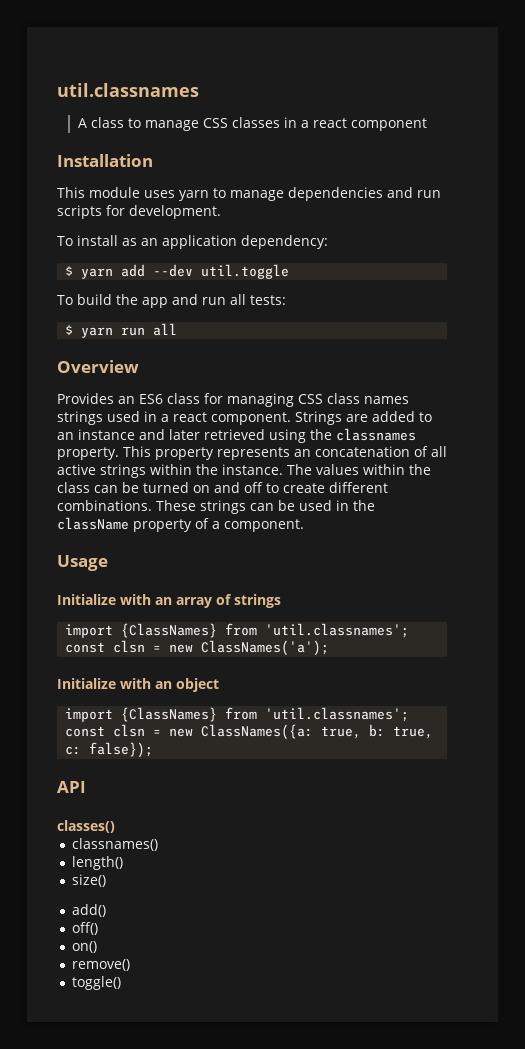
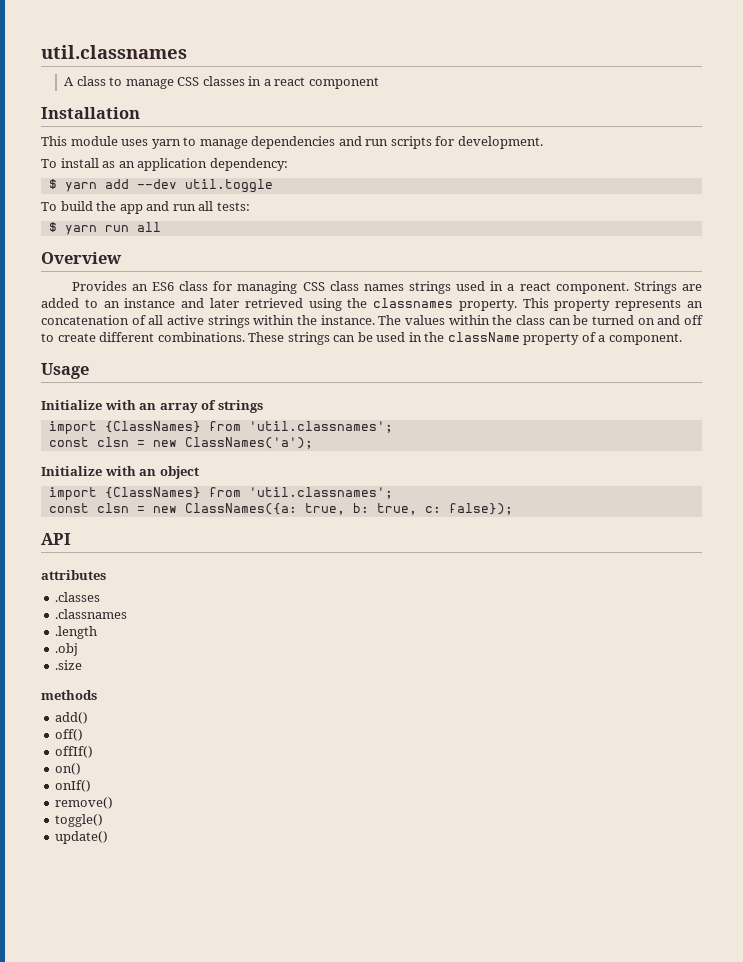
- classes()
- classnames()
- length()
- size()
+ attributes
+ .classes
+ .classnames
+ .length
+ .obj
+ .size
+ methods
+ offIf()
+ onIf()
+ update()

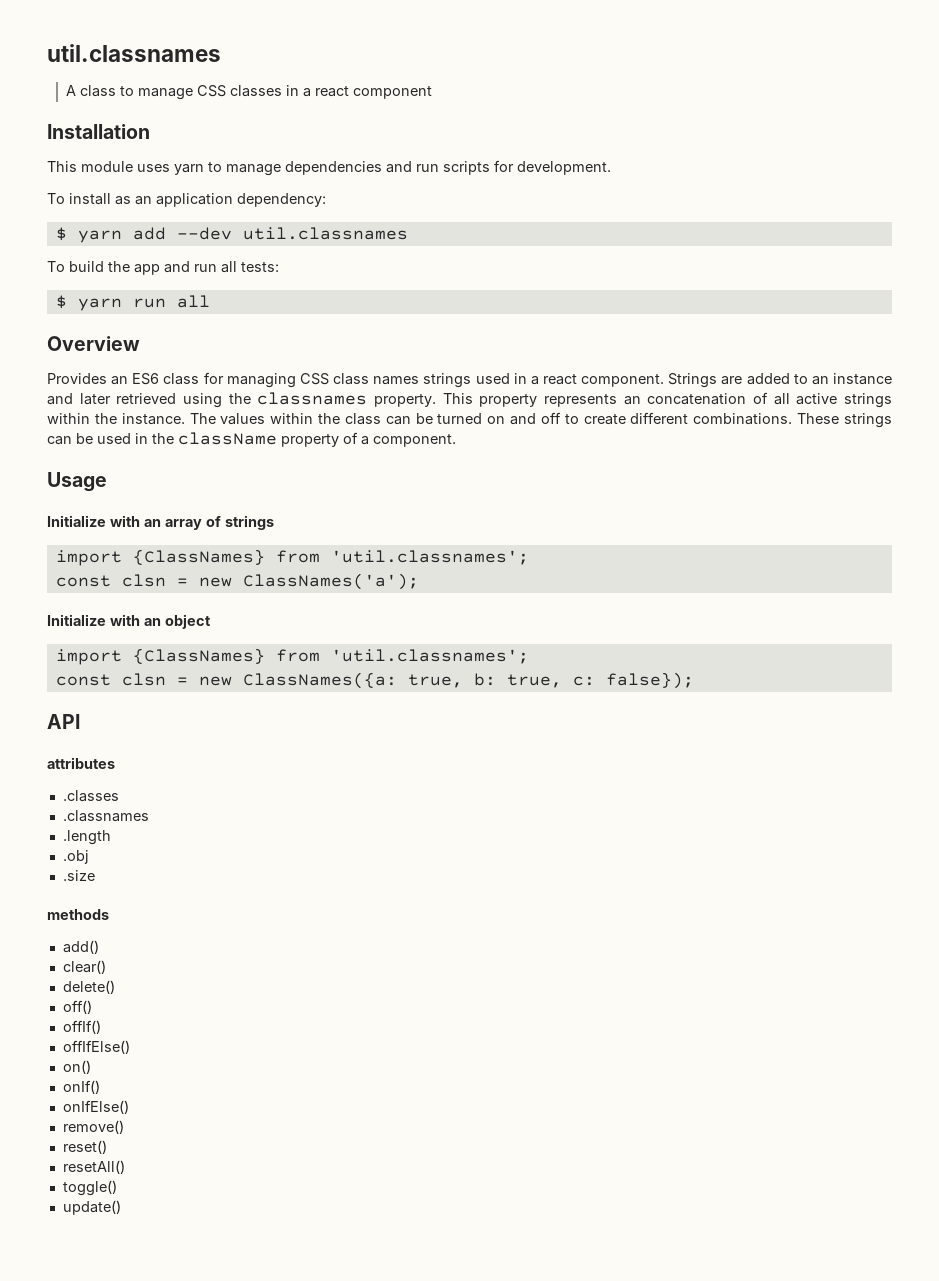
- $ yarn add --dev util.toggle
+ $ yarn add --dev util.classnames
+ clear()
+ delete()
+ offIfElse()
+ onIfElse()
+ reset()
+ resetAll()

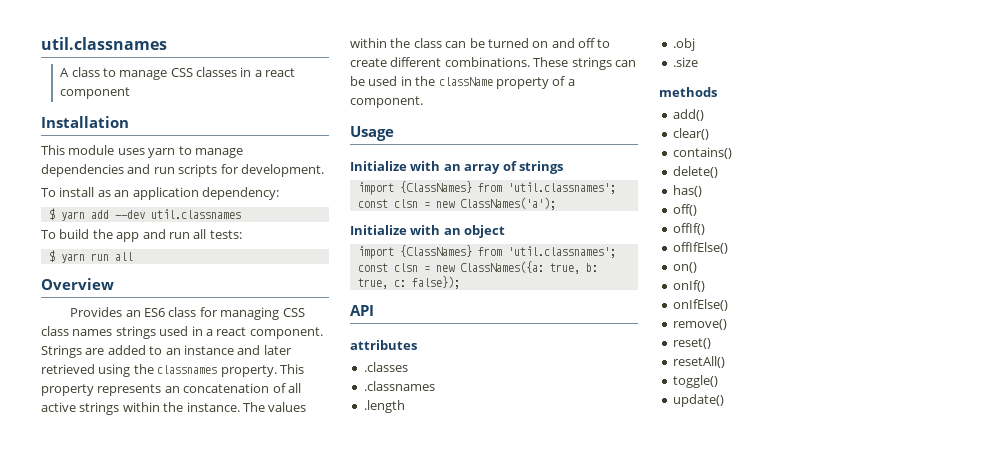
+ contains()
+ has()

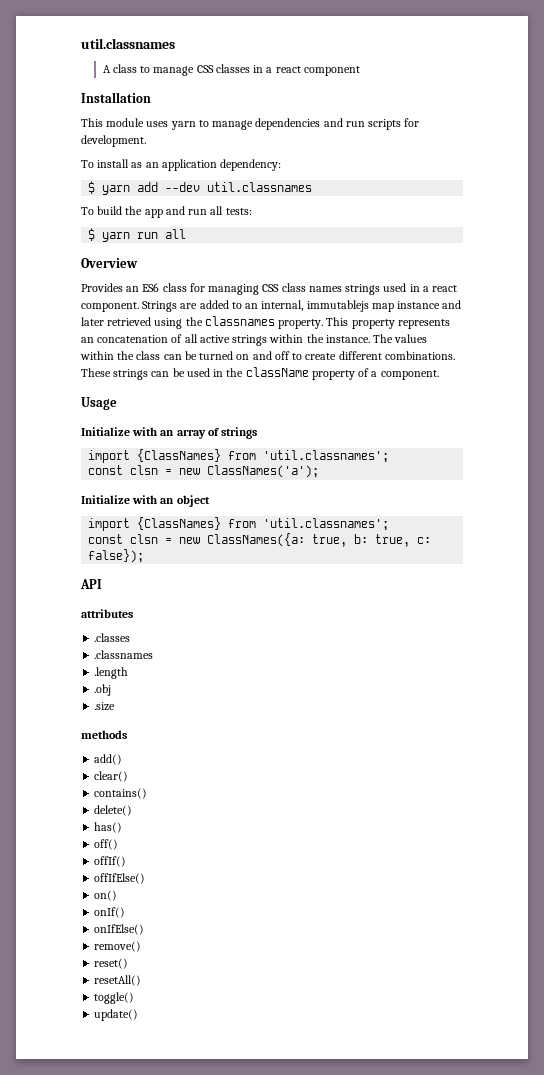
- Strings are added to an instance and later retrieved using the classnames property.
+ Strings are added to an internal, immutablejs map instance and later retrieved using the classnames property.

